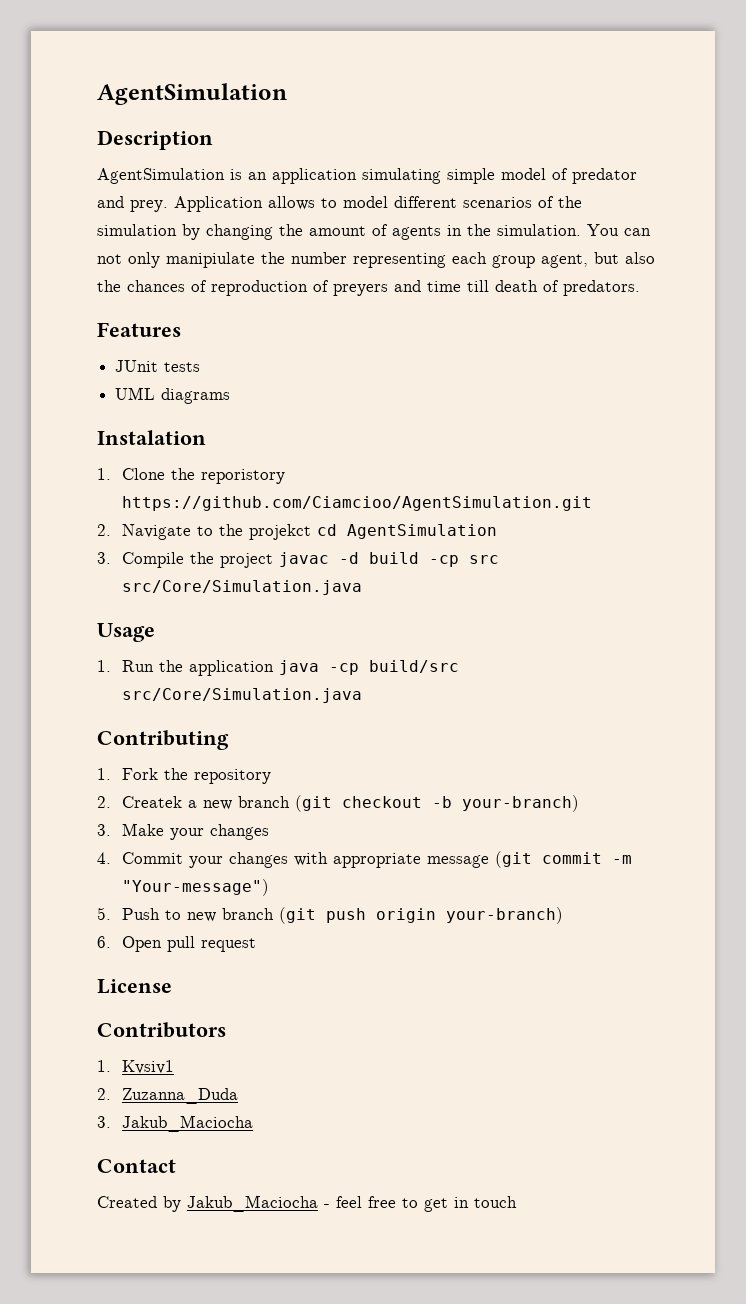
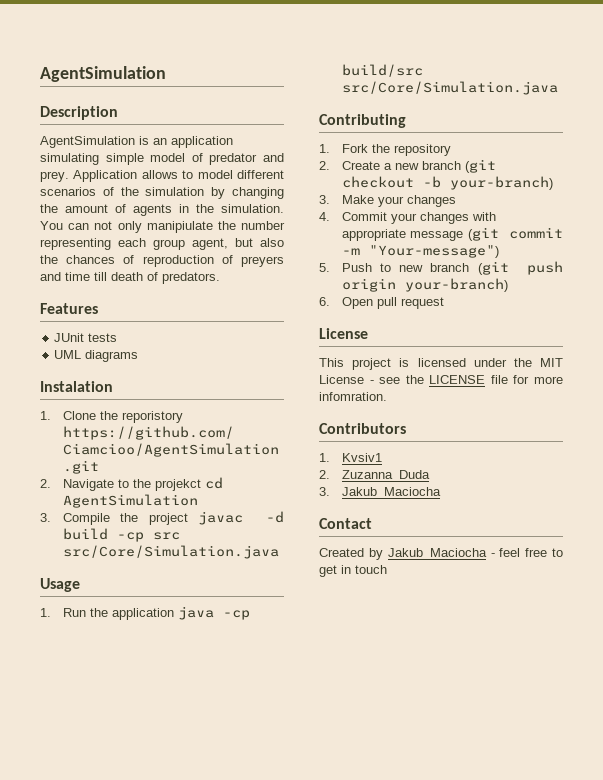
- 2. Createk a new branch (git checkout -b your-branch)
+ 2. Create a new branch (git checkout -b your-branch)
+ This project is licensed under the MIT License - see the LICENSE file for more infomration.

